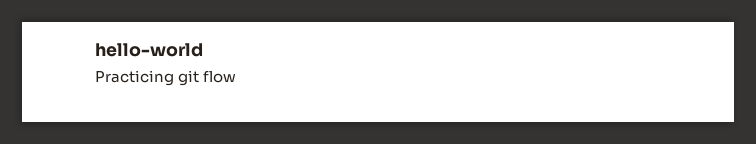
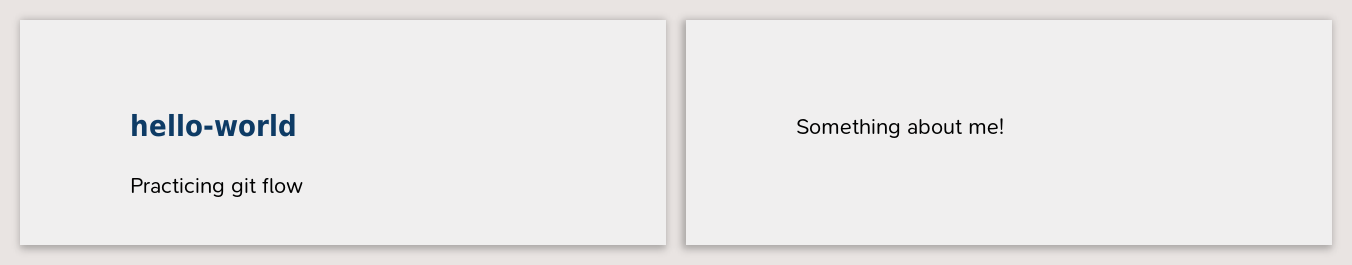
+ Something about me!

